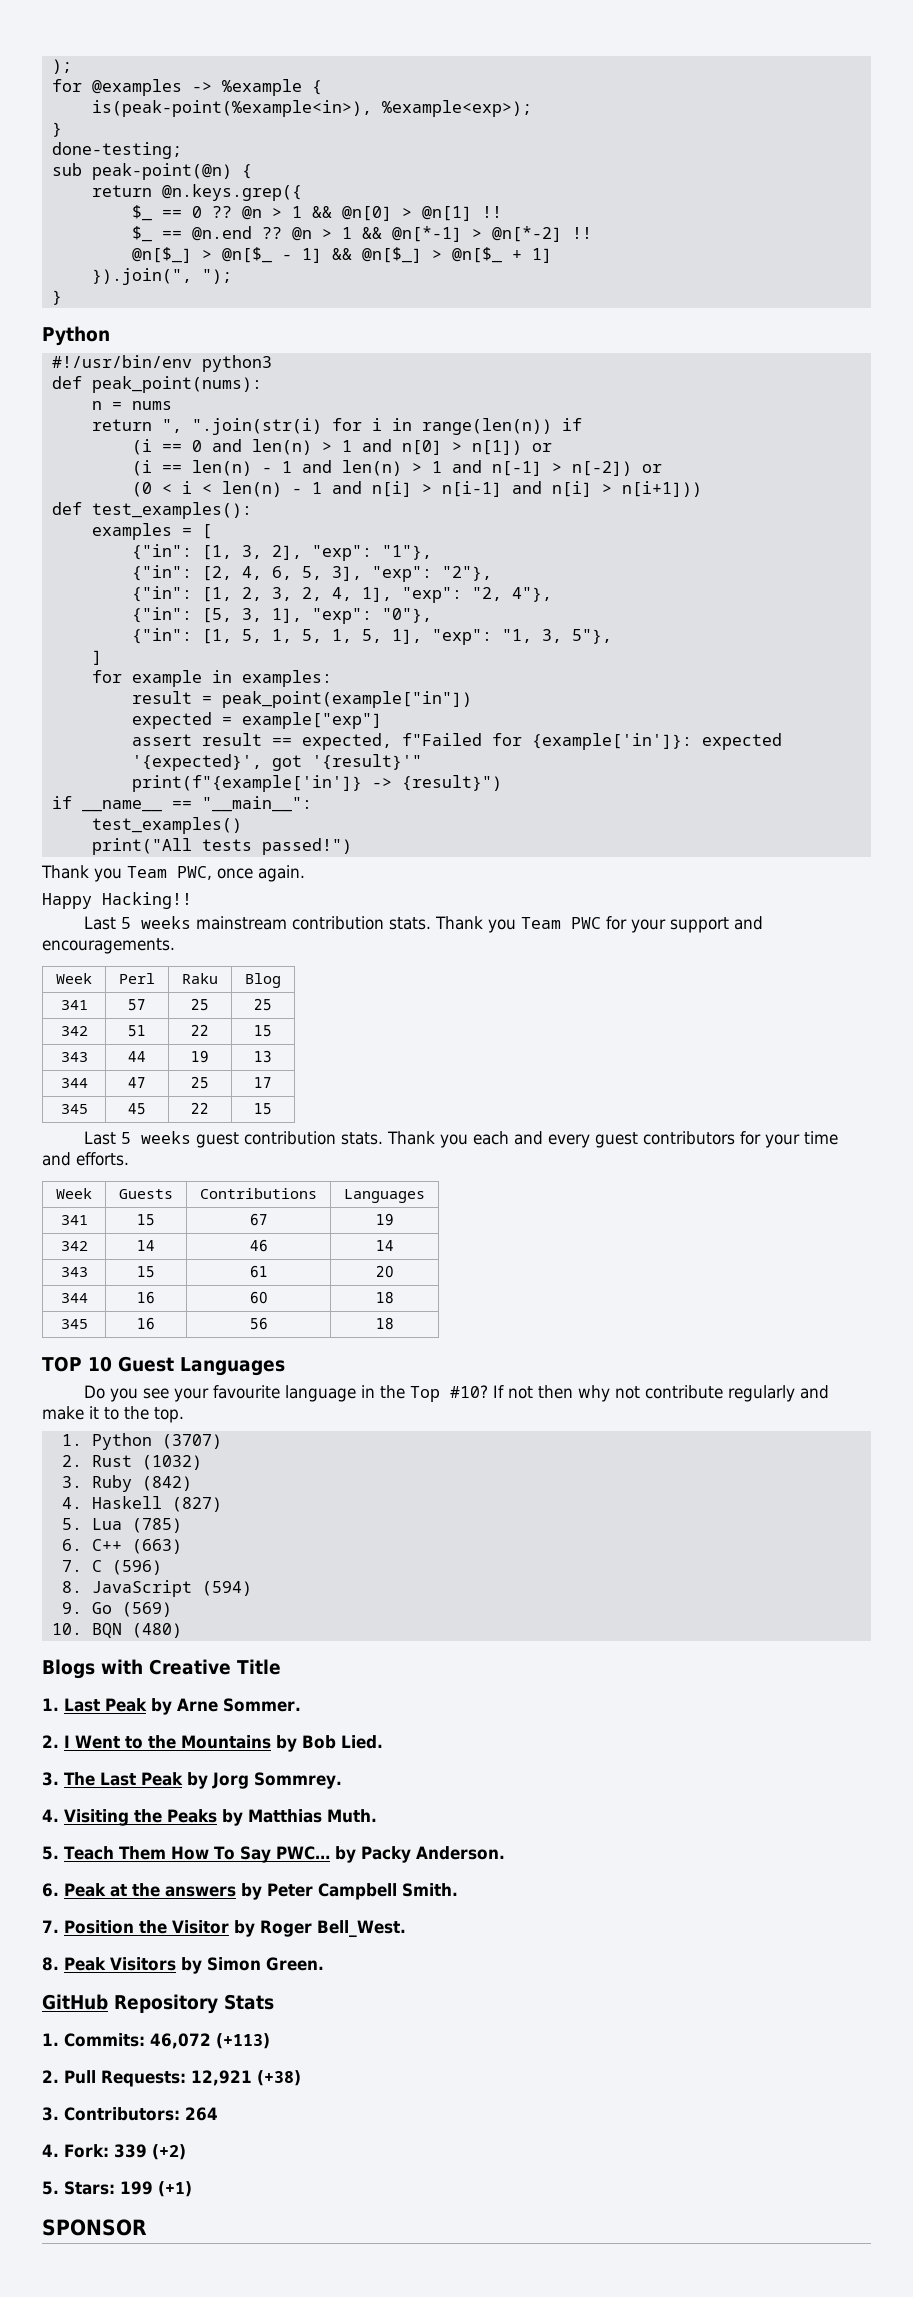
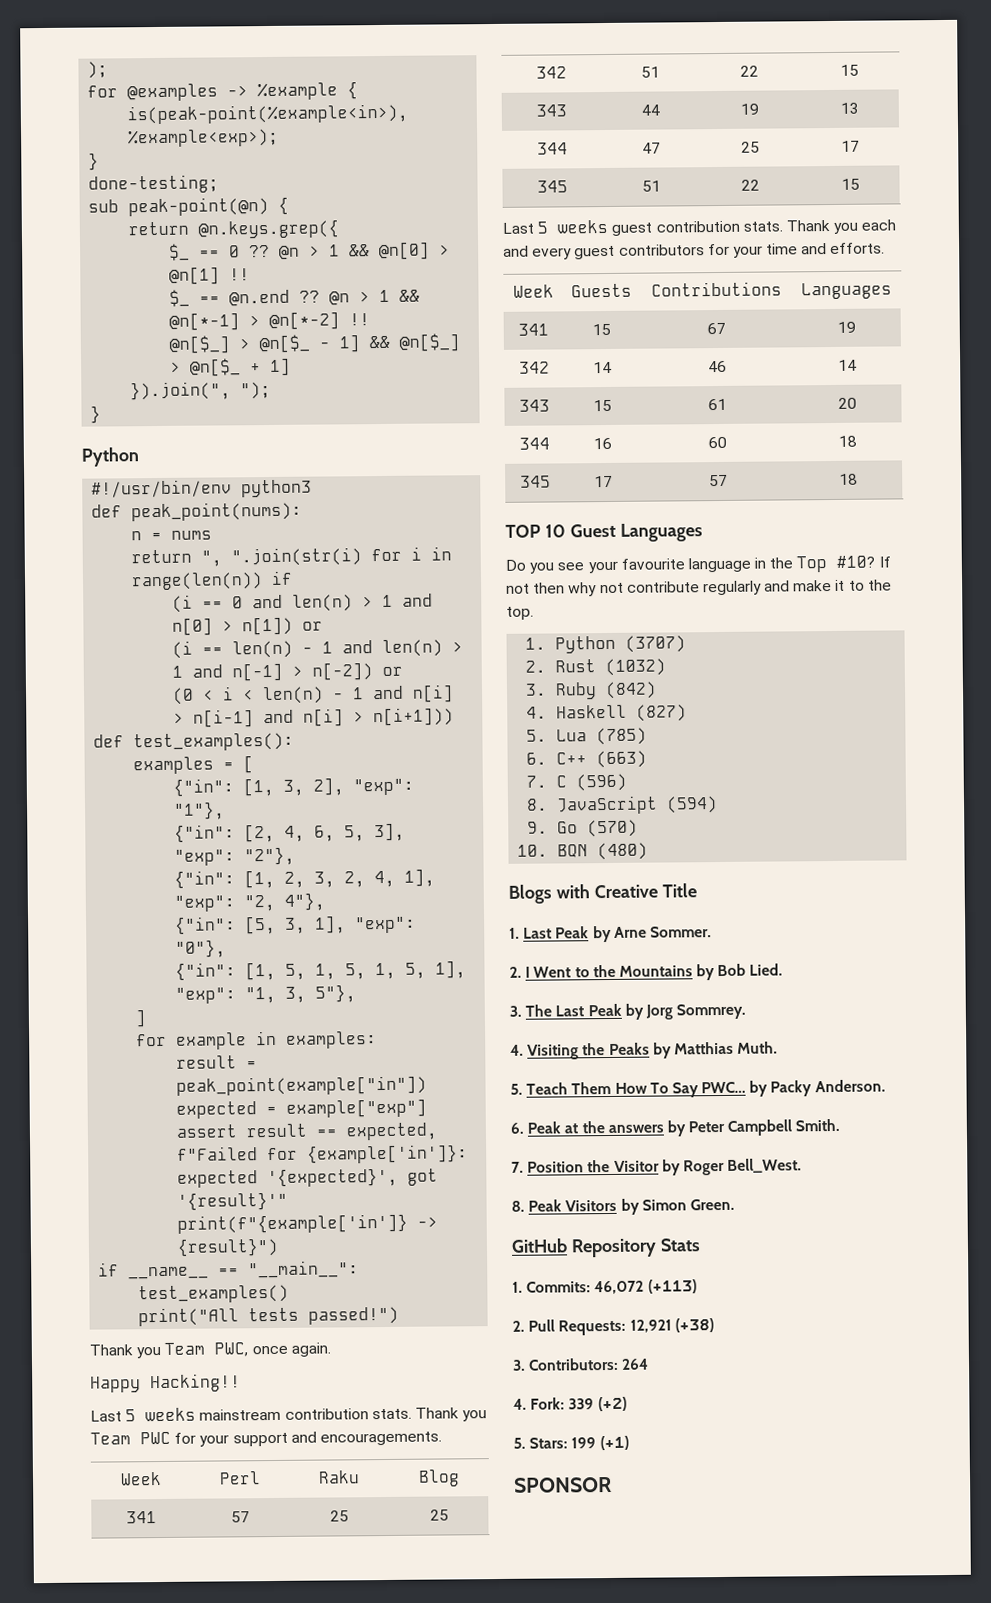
- 345 | 45 | 22 | 15
+ 345 | 51 | 22 | 15
- 345 | 16 | 56 | 18
+ 345 | 17 | 57 | 18
- 9. Go (569)
+ 9. Go (570)

